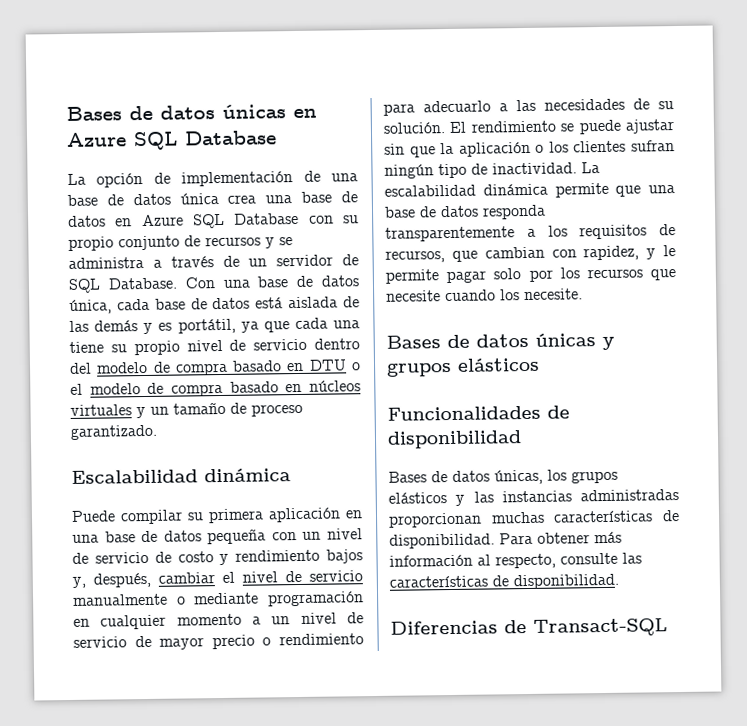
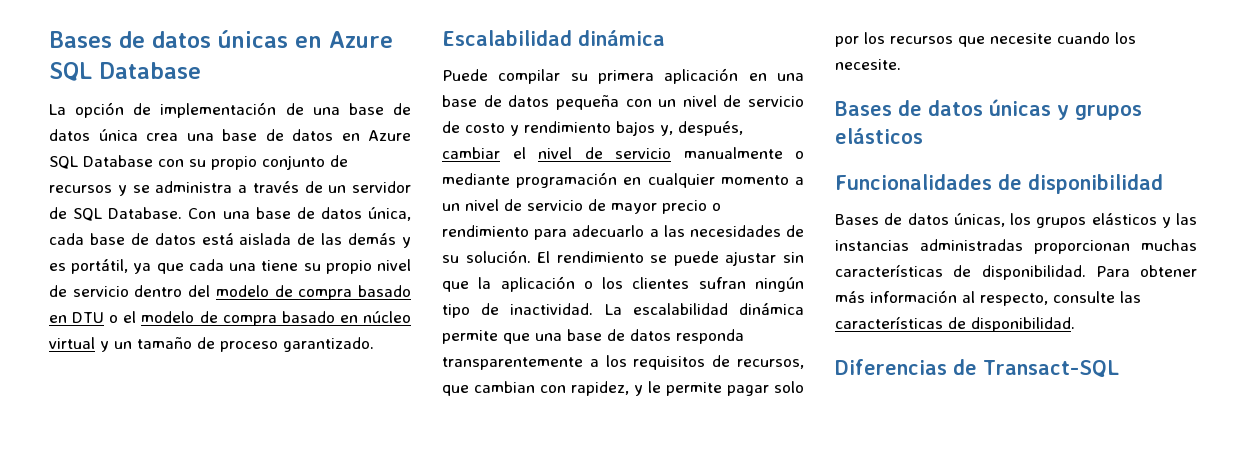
- Con una base de datos única, cada base de datos está aislada de las demás y es portátil, ya que cada una tiene su propio nivel de servicio dentro del modelo de compra basado en DTU o el modelo de compra basado en núcleos virtuales y un tamaño de proceso garantizado.
+ Con una base de datos única, cada base de datos está aislada de las demás y es portátil, ya que cada una tiene su propio nivel de servicio dentro del modelo de compra basado en DTU o el modelo de compra basado en núcleo virtual y un tamaño de proceso garantizado.

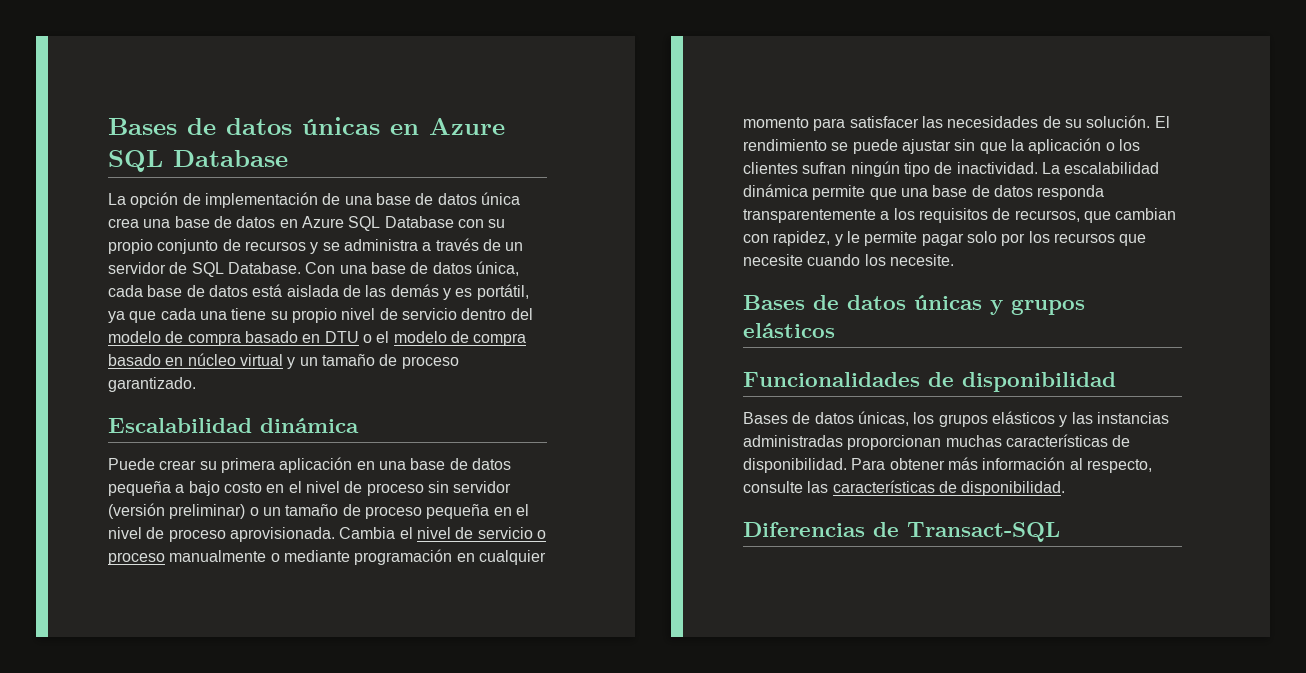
- Puede compilar su primera aplicación en una base de datos pequeña con un nivel de servicio de costo y rendimiento bajos y, después, cambiar el nivel de servicio manualmente o mediante programación en cualquier momento a un nivel de servicio de mayor precio o rendimiento para adecuarlo a las necesidades de su solución.
+ Puede crear su primera aplicación en una base de datos pequeña a bajo costo en el nivel de proceso sin servidor (versión preliminar) o un tamaño de proceso pequeña en el nivel de proceso aprovisionada. Cambia el nivel de servicio o proceso manualmente o mediante programación en cualquier momento para satisfacer las necesidades de su solución.

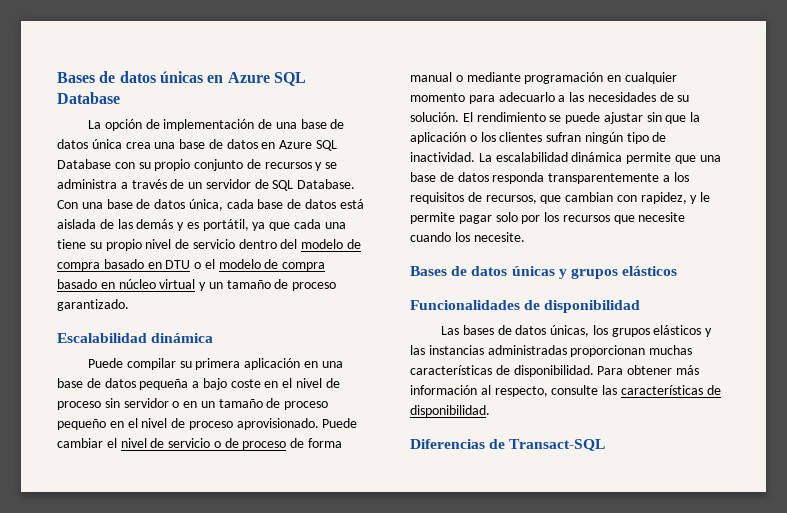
- Puede crear su primera aplicación en una base de datos pequeña a bajo costo en el nivel de proceso sin servidor (versión preliminar) o un tamaño de proceso pequeña en el nivel de proceso aprovisionada. Cambia el nivel de servicio o proceso manualmente o mediante programación en cualquier momento para satisfacer las necesidades de su solución.
+ Puede compilar su primera aplicación en una base de datos pequeña a bajo coste en el nivel de proceso sin servidor o en un tamaño de proceso pequeño en el nivel de proceso aprovisionado. Puede cambiar el nivel de servicio o de proceso de forma manual o mediante programación en cualquier momento para adecuarlo a las necesidades de su solución.
- Bases de datos únicas, los grupos elásticos y las instancias administradas proporcionan muchas características de disponibilidad.
+ Las bases de datos únicas, los grupos elásticos y las instancias administradas proporcionan muchas características de disponibilidad.

